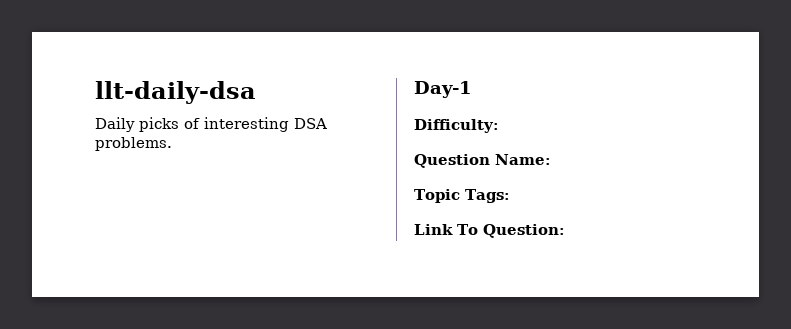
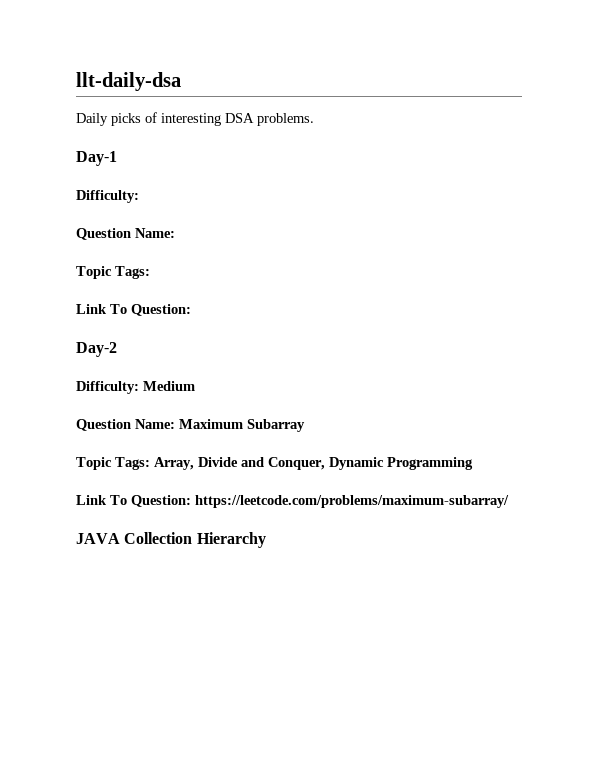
+ Day-2
+ Difficulty: Medium
+ Question Name: Maximum Subarray
+ Topic Tags: Array, Divide and Conquer, Dynamic Programming
+ Link To Question: https://leetcode.com/problems/maximum-subarray/
+ JAVA Collection Hierarchy

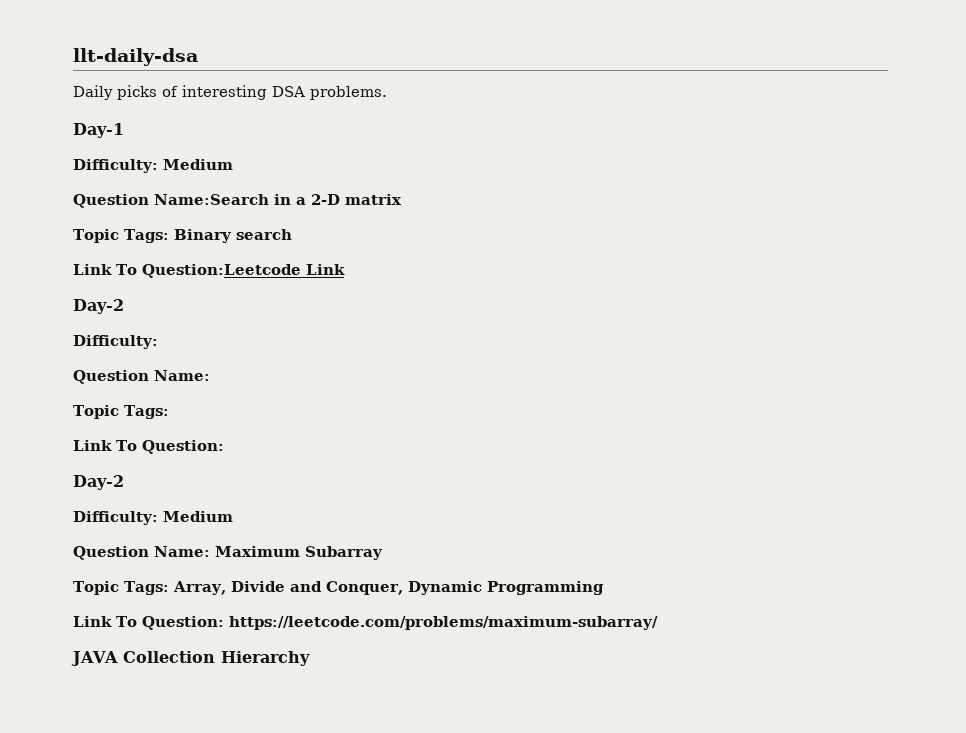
  Day-1
+ Difficulty: Medium
+ Question Name:Search in a 2-D matrix
+ Topic Tags: Binary search
+ Link To Question:Leetcode Link
+ Day-2

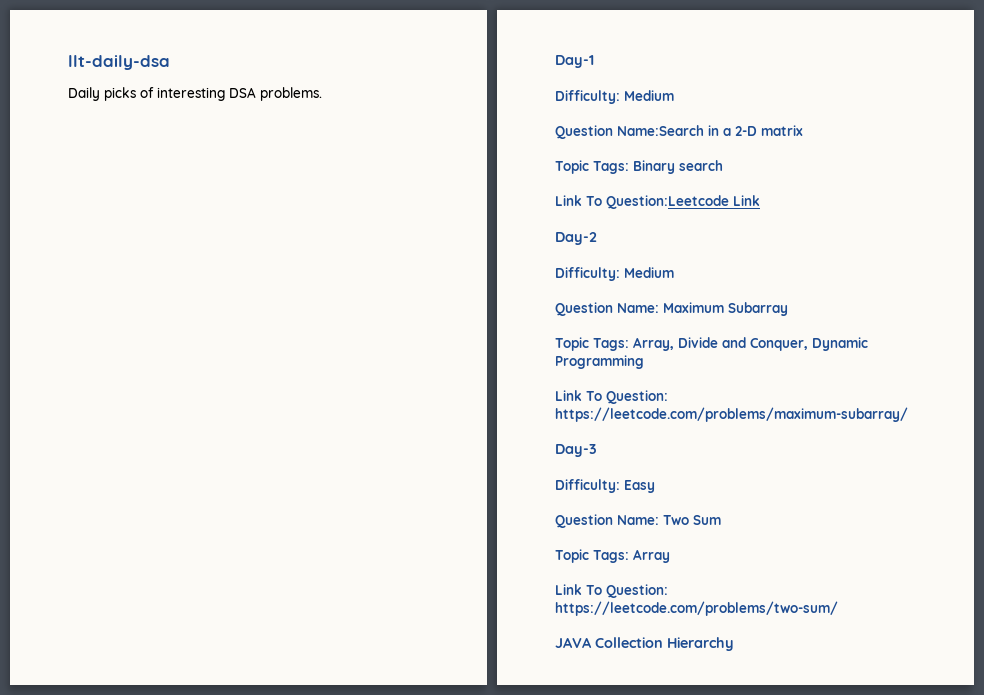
  Link To Question:Leetcode Link
- Day-2
- Difficulty:
- Question Name:
- Topic Tags:
- Link To Question:
+ Day-3
+ Difficulty: Easy
+ Question Name: Two Sum
+ Topic Tags: Array
+ Link To Question: https://leetcode.com/problems/two-sum/

